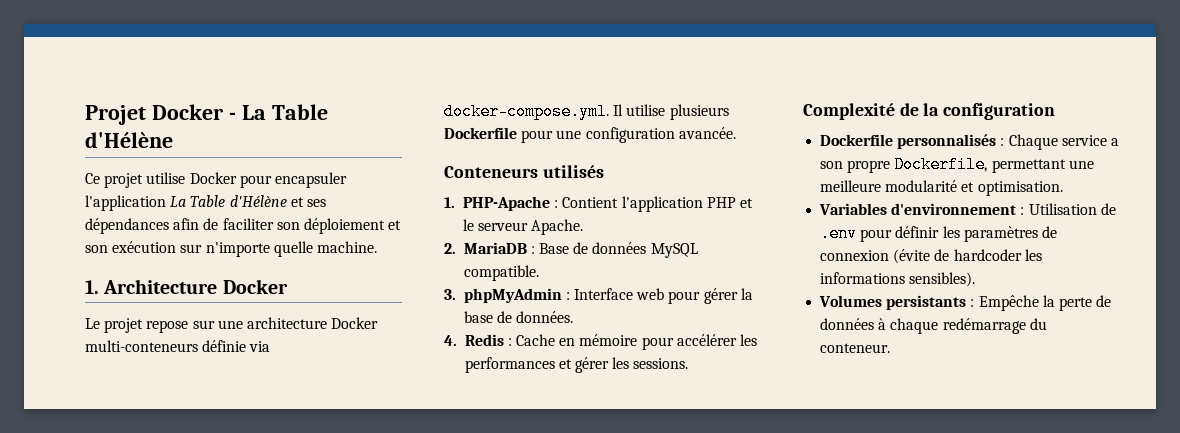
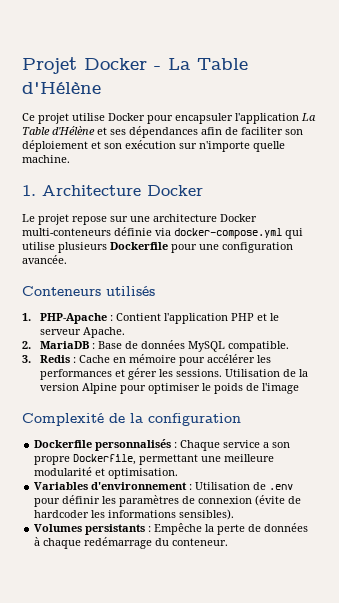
- Le projet repose sur une architecture Docker multi-conteneurs définie via docker-compose.yml. Il utilise plusieurs Dockerfile pour une configuration avancée.
+ Le projet repose sur une architecture Docker multi-conteneurs définie via docker-compose.yml qui utilise plusieurs Dockerfile pour une configuration avancée.
- 3. phpMyAdmin : Interface web pour gérer la base de données.
- 4. Redis : Cache en mémoire pour accélérer les performances et gérer les sessions.
+ 3. Redis : Cache en mémoire pour accélérer les performances et gérer les sessions. Utilisation de la version Alpine pour optimiser le poids de l'image

